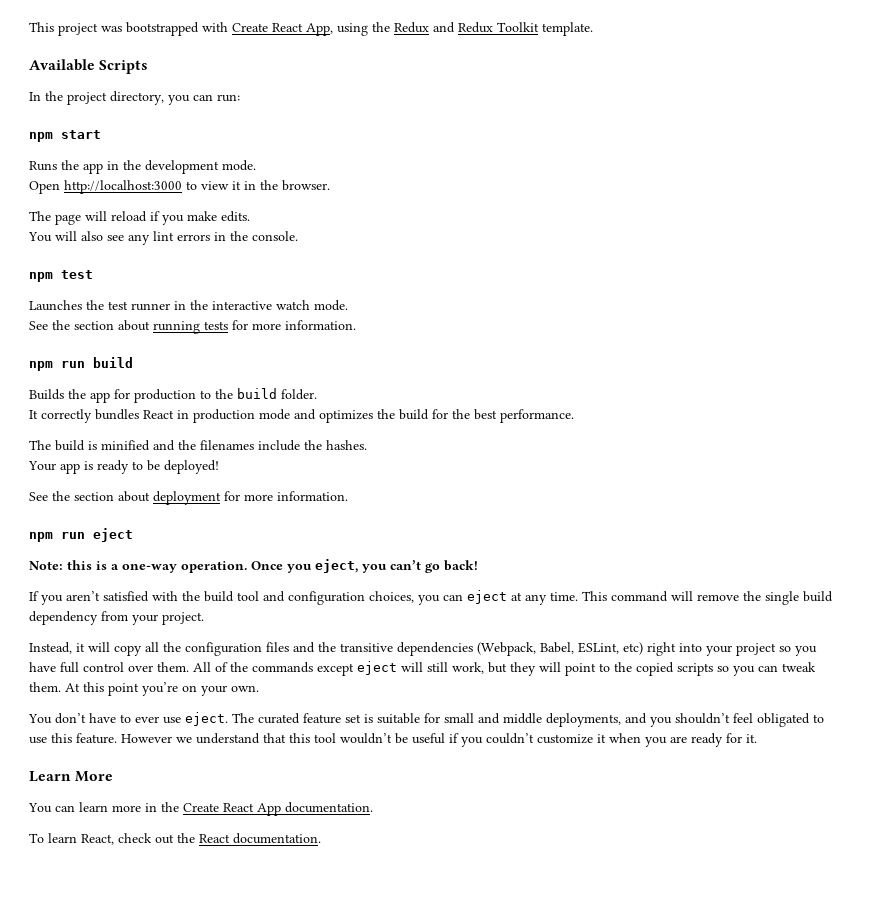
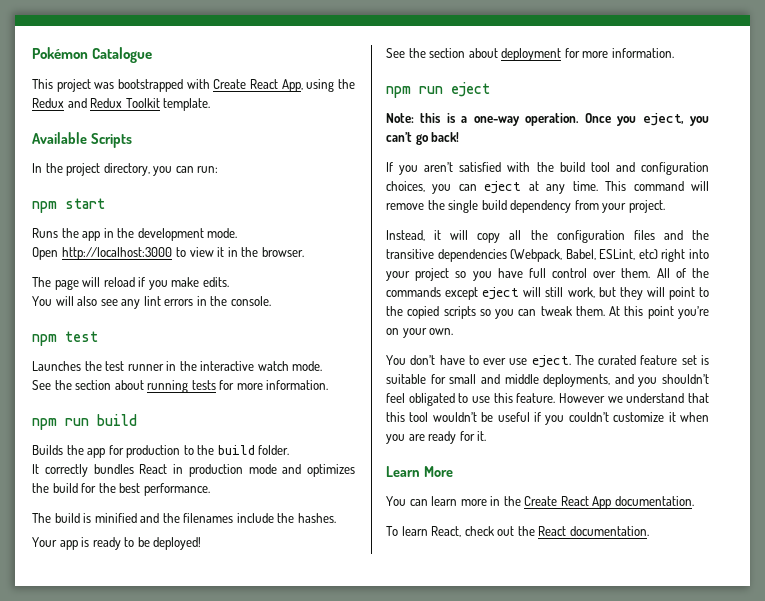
+ Pokémon Catalogue

